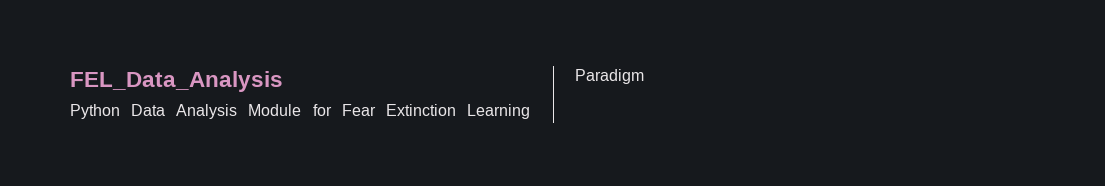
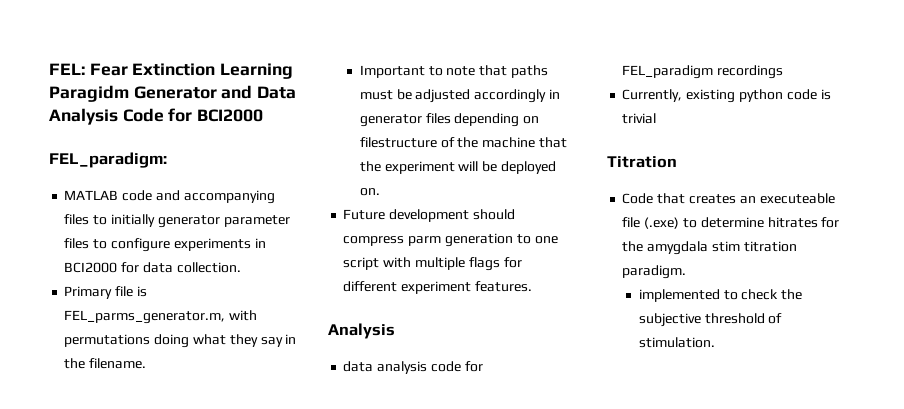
- FEL_Data_Analysis
- Python Data Analysis Module for Fear Extinction Learning Paradigm
+ FEL: Fear Extinction Learning Paragidm Generator and Data Analysis Code for BCI2000
+ FEL_paradigm:
+ MATLAB code and accompanying files to initially generator parameter files to configure experiments in BCI2000 for data collection.
+ Primary file is FEL_parms_generator.m, with permutations doing what they say in the filename.
+ Important to note that paths must be adjusted accordingly in generator files depending on filestructure of the machine that the experiment will be deployed on.
+ Future development should compress parm generation to one script with multiple flags for different experiment features.
+ Analysis
+ data analysis code for FEL_paradigm recordings
+ Currently, existing python code is trivial
+ Titration
+ Code that creates an executeable file (.exe) to determine hitrates for the amygdala stim titration paradigm.
+ implemented to check the subjective threshold of stimulation.

